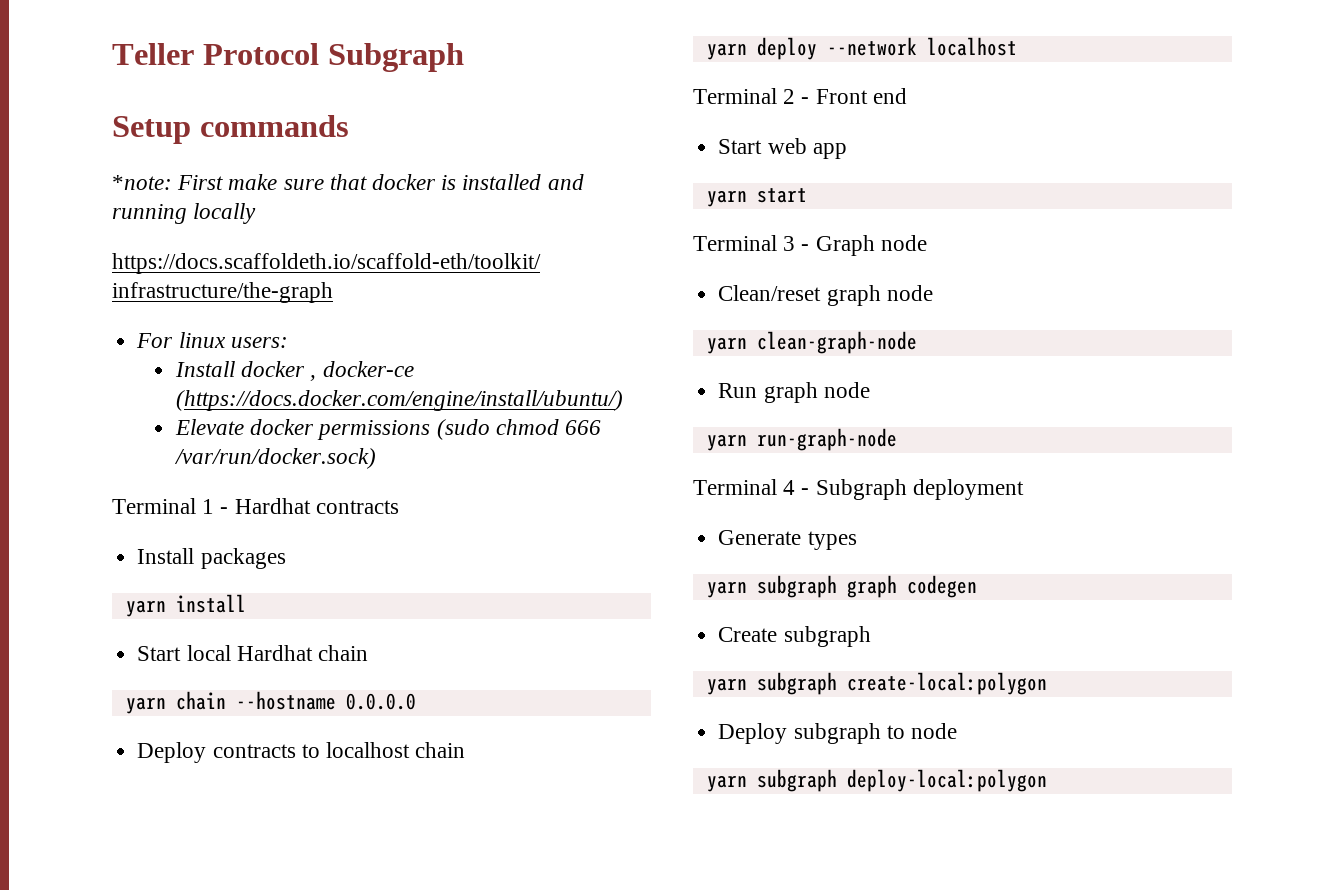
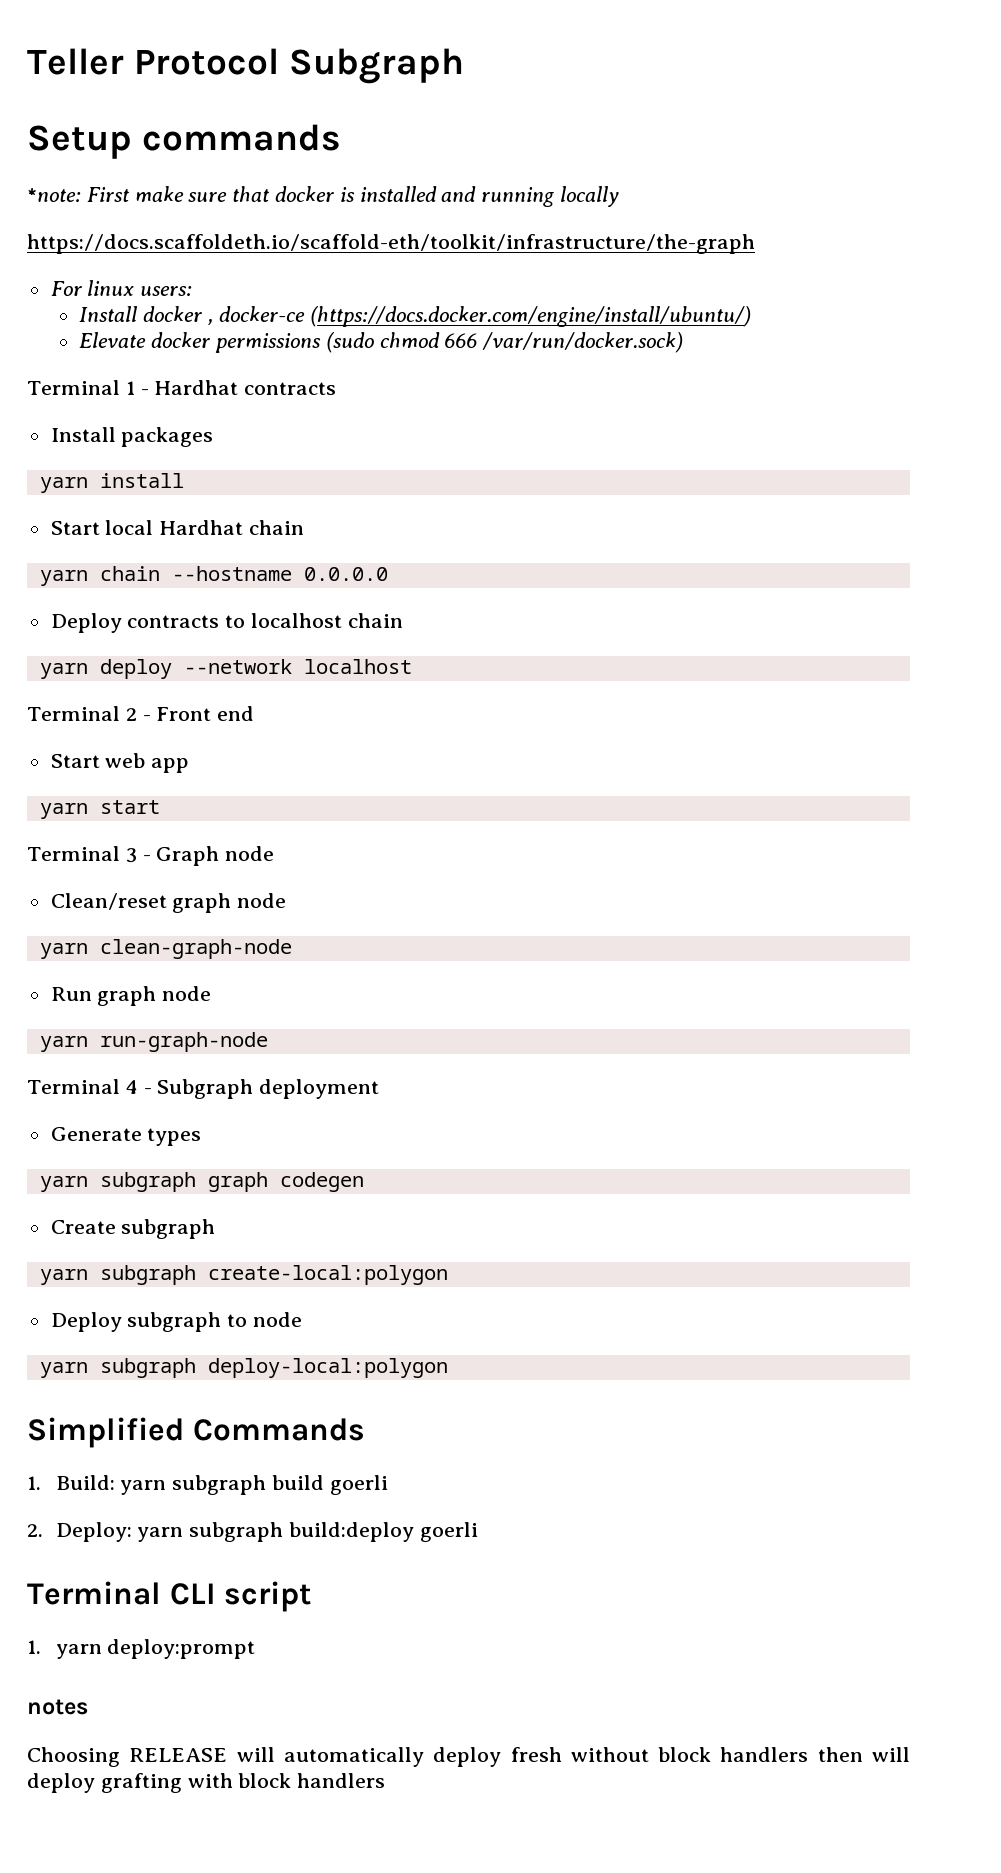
+ Simplified Commands
+ 1. Build: yarn subgraph build goerli
+ 2. Deploy: yarn subgraph build:deploy goerli
+ Terminal CLI script
+ 1. yarn deploy:prompt
+ notes
+ Choosing RELEASE will automatically deploy fresh without block handlers then will deploy grafting with block handlers

